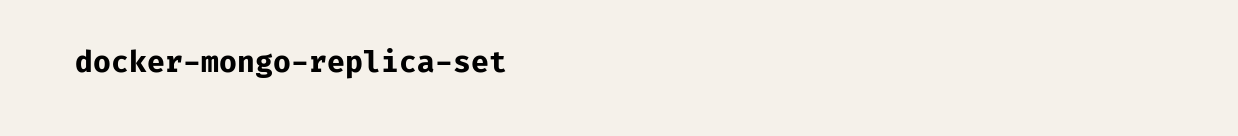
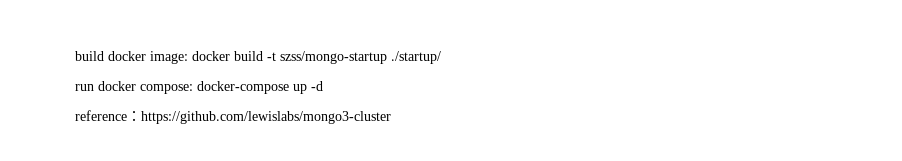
- docker-mongo-replica-set
+ build docker image: docker build -t szss/mongo-startup ./startup/
+ run docker compose: docker-compose up -d
+ reference：https://github.com/lewislabs/mongo3-cluster

